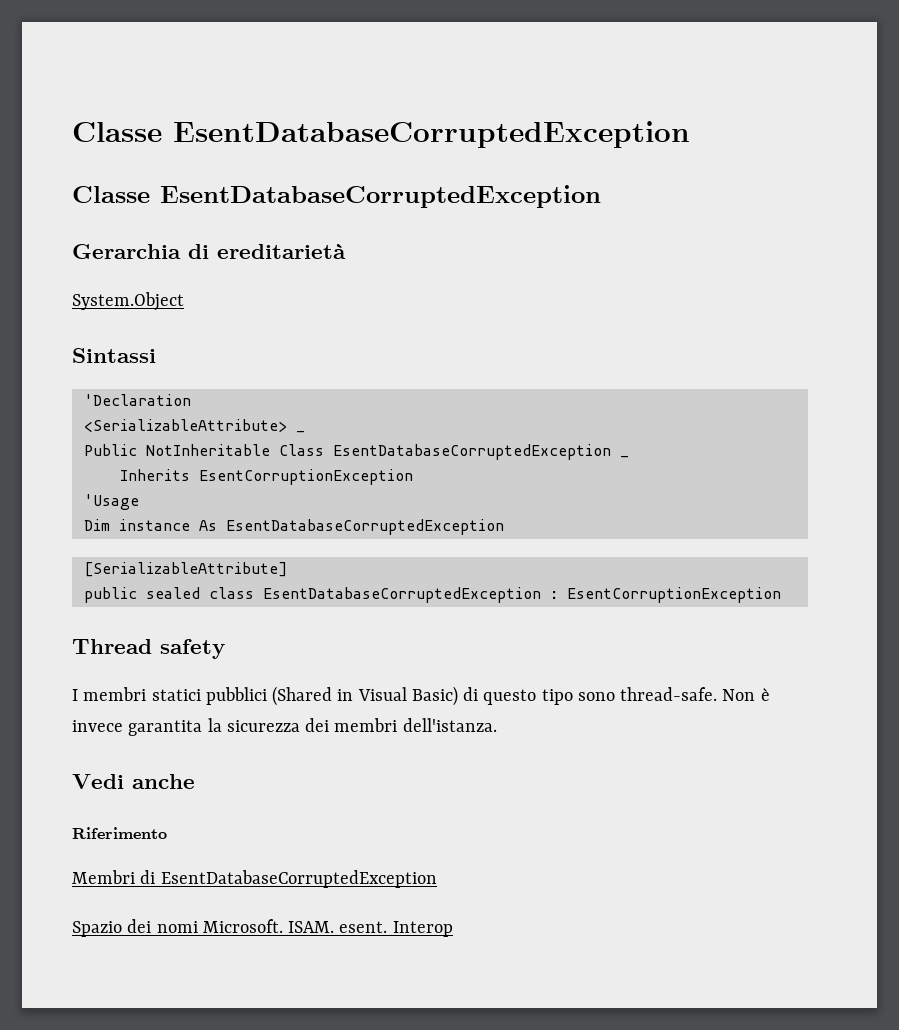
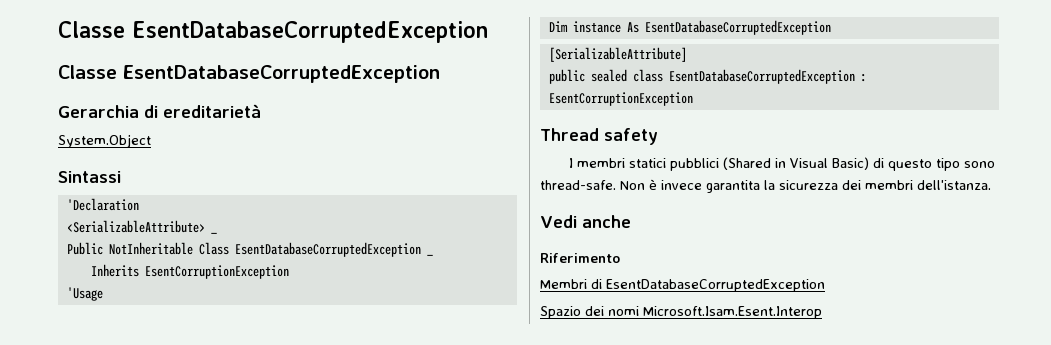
- Spazio dei nomi Microsoft. ISAM. esent. Interop
+ Spazio dei nomi Microsoft.Isam.Esent.Interop

